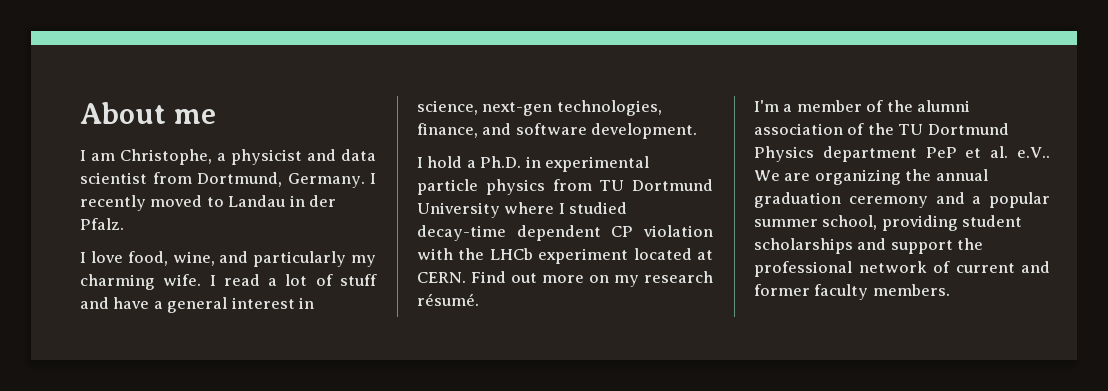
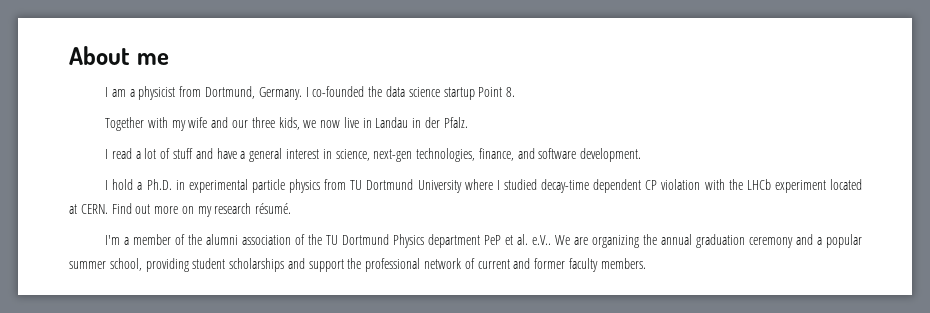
- I am Christophe, a physicist and data scientist from Dortmund, Germany.
+ I am a physicist from Dortmund, Germany.
- I recently moved to Landau in der Pfalz.
+ I co-founded the data science startup Point 8.
+ Together with my wife and our three kids, we now live in Landau in der Pfalz.
- I love food, wine, and particularly my charming wife. I read a lot of stuff and have a general interest in science, next-gen technologies, finance, and software development.
+ I read a lot of stuff and have a general interest in science, next-gen technologies, finance, and software development.

